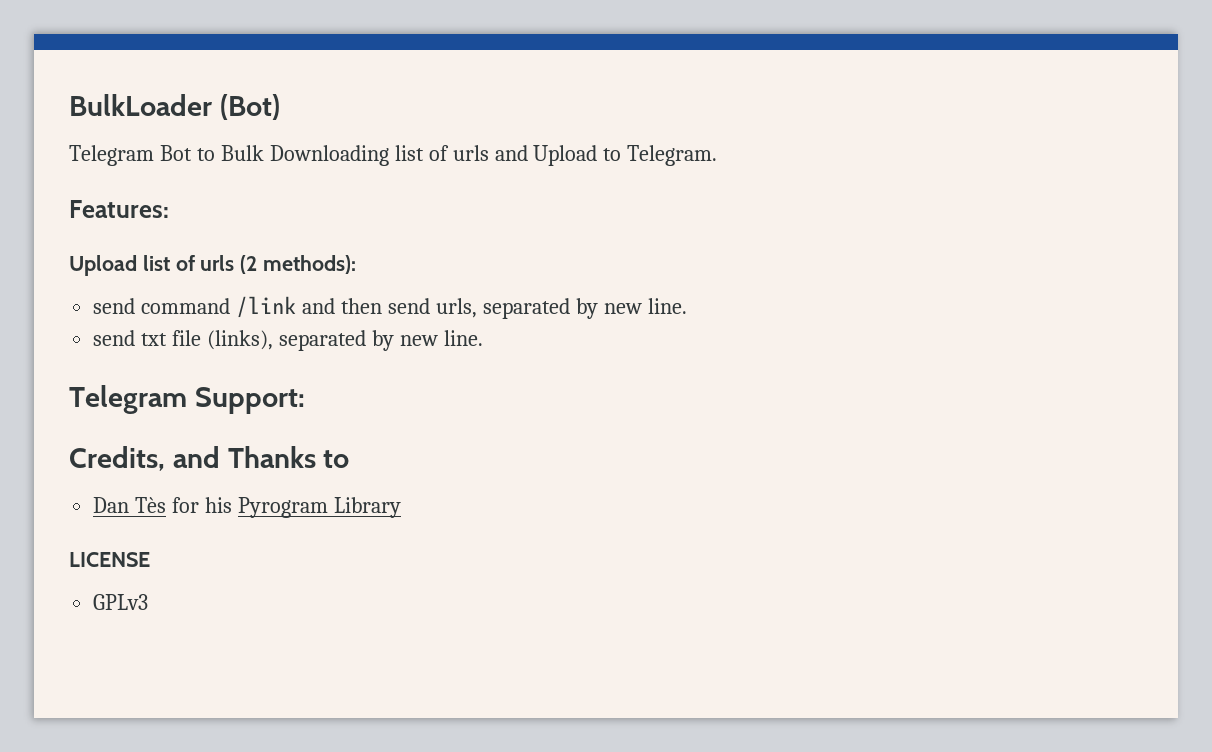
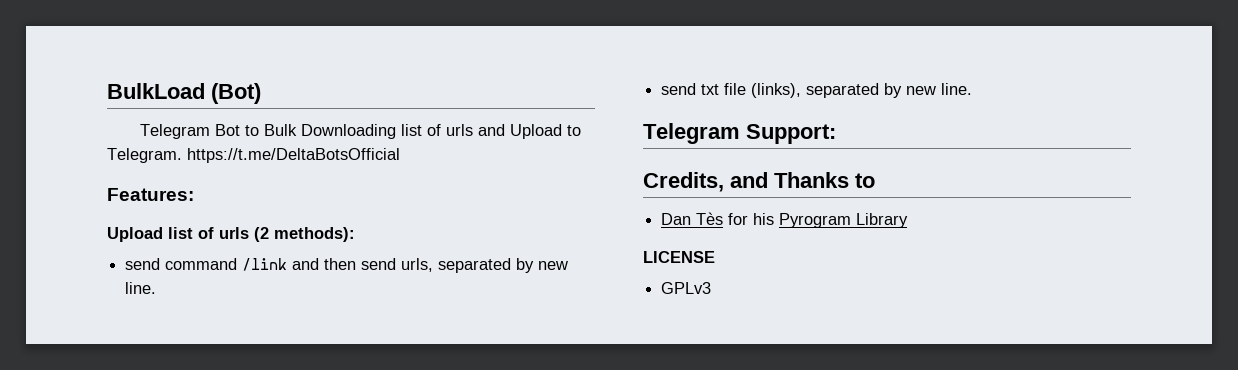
- BulkLoader (Bot)
+ BulkLoad (Bot)
- Telegram Bot to Bulk Downloading list of urls and Upload to Telegram.
+ Telegram Bot to Bulk Downloading list of urls and Upload to Telegram. https://t.me/DeltaBotsOfficial

